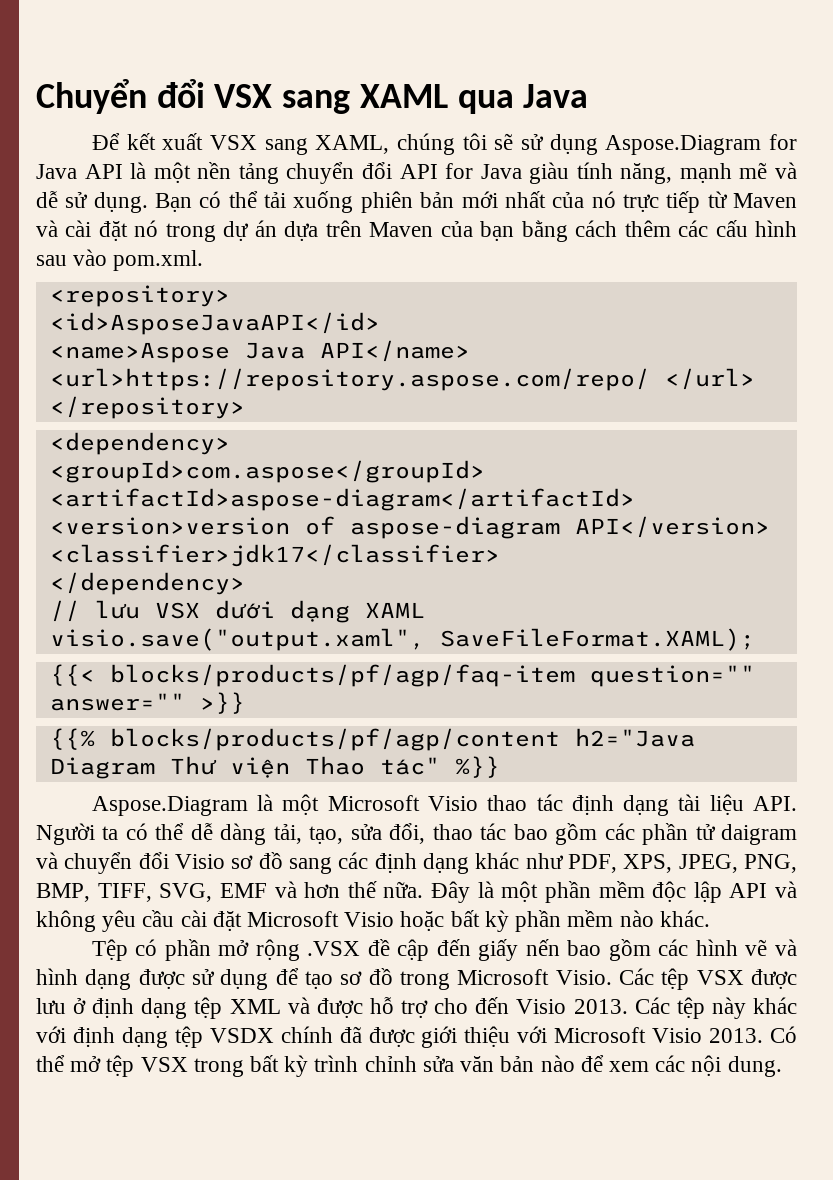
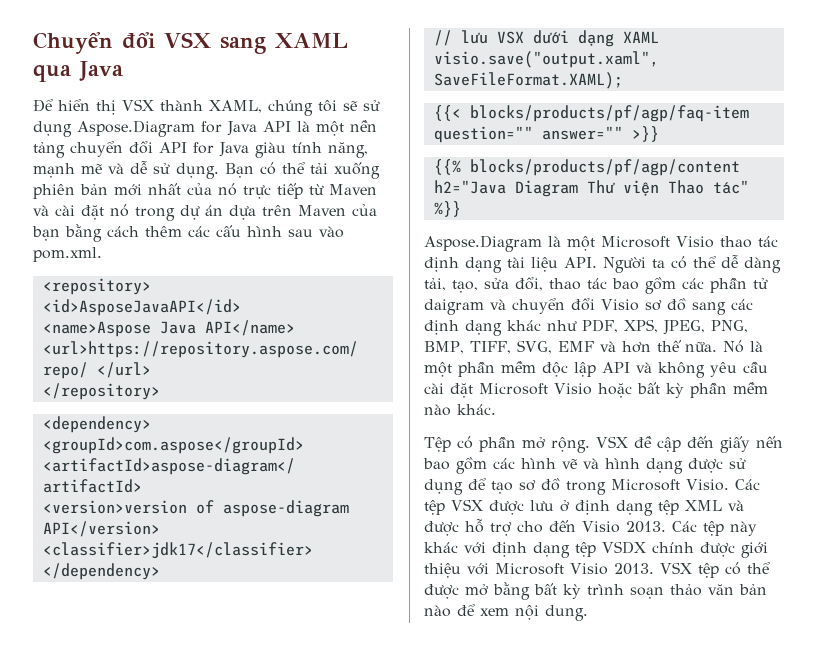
- Để kết xuất VSX sang XAML, chúng tôi sẽ sử dụng Aspose.Diagram for Java API là một nền tảng chuyển đổi API for Java giàu tính năng, mạnh mẽ và dễ sử dụng.
+ Để hiển thị VSX thành XAML, chúng tôi sẽ sử dụng Aspose.Diagram for Java API là một nền tảng chuyển đổi API for Java giàu tính năng, mạnh mẽ và dễ sử dụng.
- Đây là một phần mềm độc lập API và không yêu cầu cài đặt Microsoft Visio hoặc bất kỳ phần mềm nào khác.
+ Nó là một phần mềm độc lập API và không yêu cầu cài đặt Microsoft Visio hoặc bất kỳ phần mềm nào khác.
- Tệp có phần mở rộng .VSX đề cập đến giấy nến bao gồm các hình vẽ và hình dạng được sử dụng để tạo sơ đồ trong Microsoft Visio.
+ Tệp có phần mở rộng. VSX đề cập đến giấy nến bao gồm các hình vẽ và hình dạng được sử dụng để tạo sơ đồ trong Microsoft Visio.
- Các tệp này khác với định dạng tệp VSDX chính đã được giới thiệu với Microsoft Visio 2013.
+ Các tệp này khác với định dạng tệp VSDX chính được giới thiệu với Microsoft Visio 2013.
- Có thể mở tệp VSX trong bất kỳ trình chỉnh sửa văn bản nào để xem các nội dung.
+ VSX tệp có thể được mở bằng bất kỳ trình soạn thảo văn bản nào để xem nội dung.

